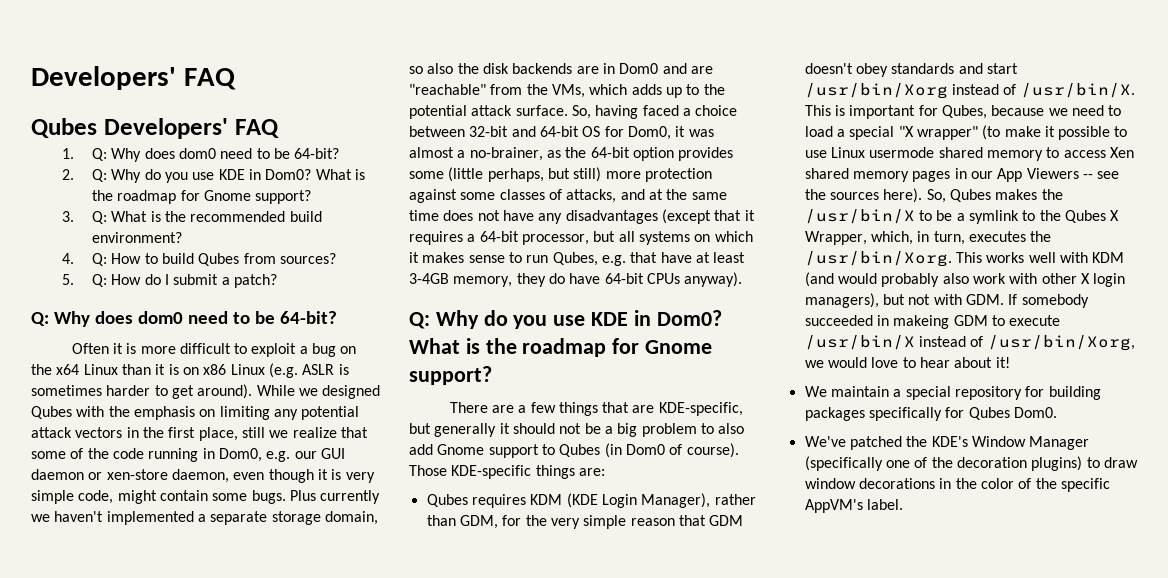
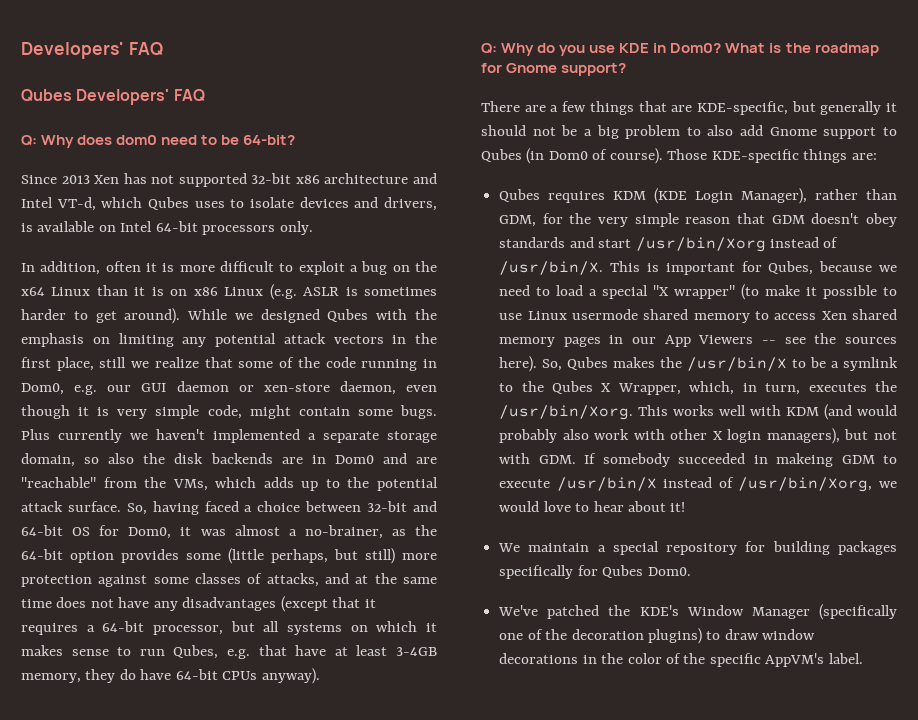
- 1. Q: Why does dom0 need to be 64-bit?
- 2. Q: Why do you use KDE in Dom0? What is the roadmap for Gnome support?
- 3. Q: What is the recommended build environment?
- 4. Q: How to build Qubes from sources?
- 5. Q: How do I submit a patch?
  Q: Why does dom0 need to be 64-bit?
- Often it is more difficult to exploit a bug on the x64 Linux than it is on x86 Linux (e.g. ASLR is sometimes harder to get around).
+ Since 2013 Xen has not supported 32-bit x86 architecture and Intel VT-d, which Qubes uses to isolate devices and drivers, is available on Intel 64-bit processors only.
+ In addition, often it is more difficult to exploit a bug on the x64 Linux than it is on x86 Linux (e.g. ASLR is sometimes harder to get around).

